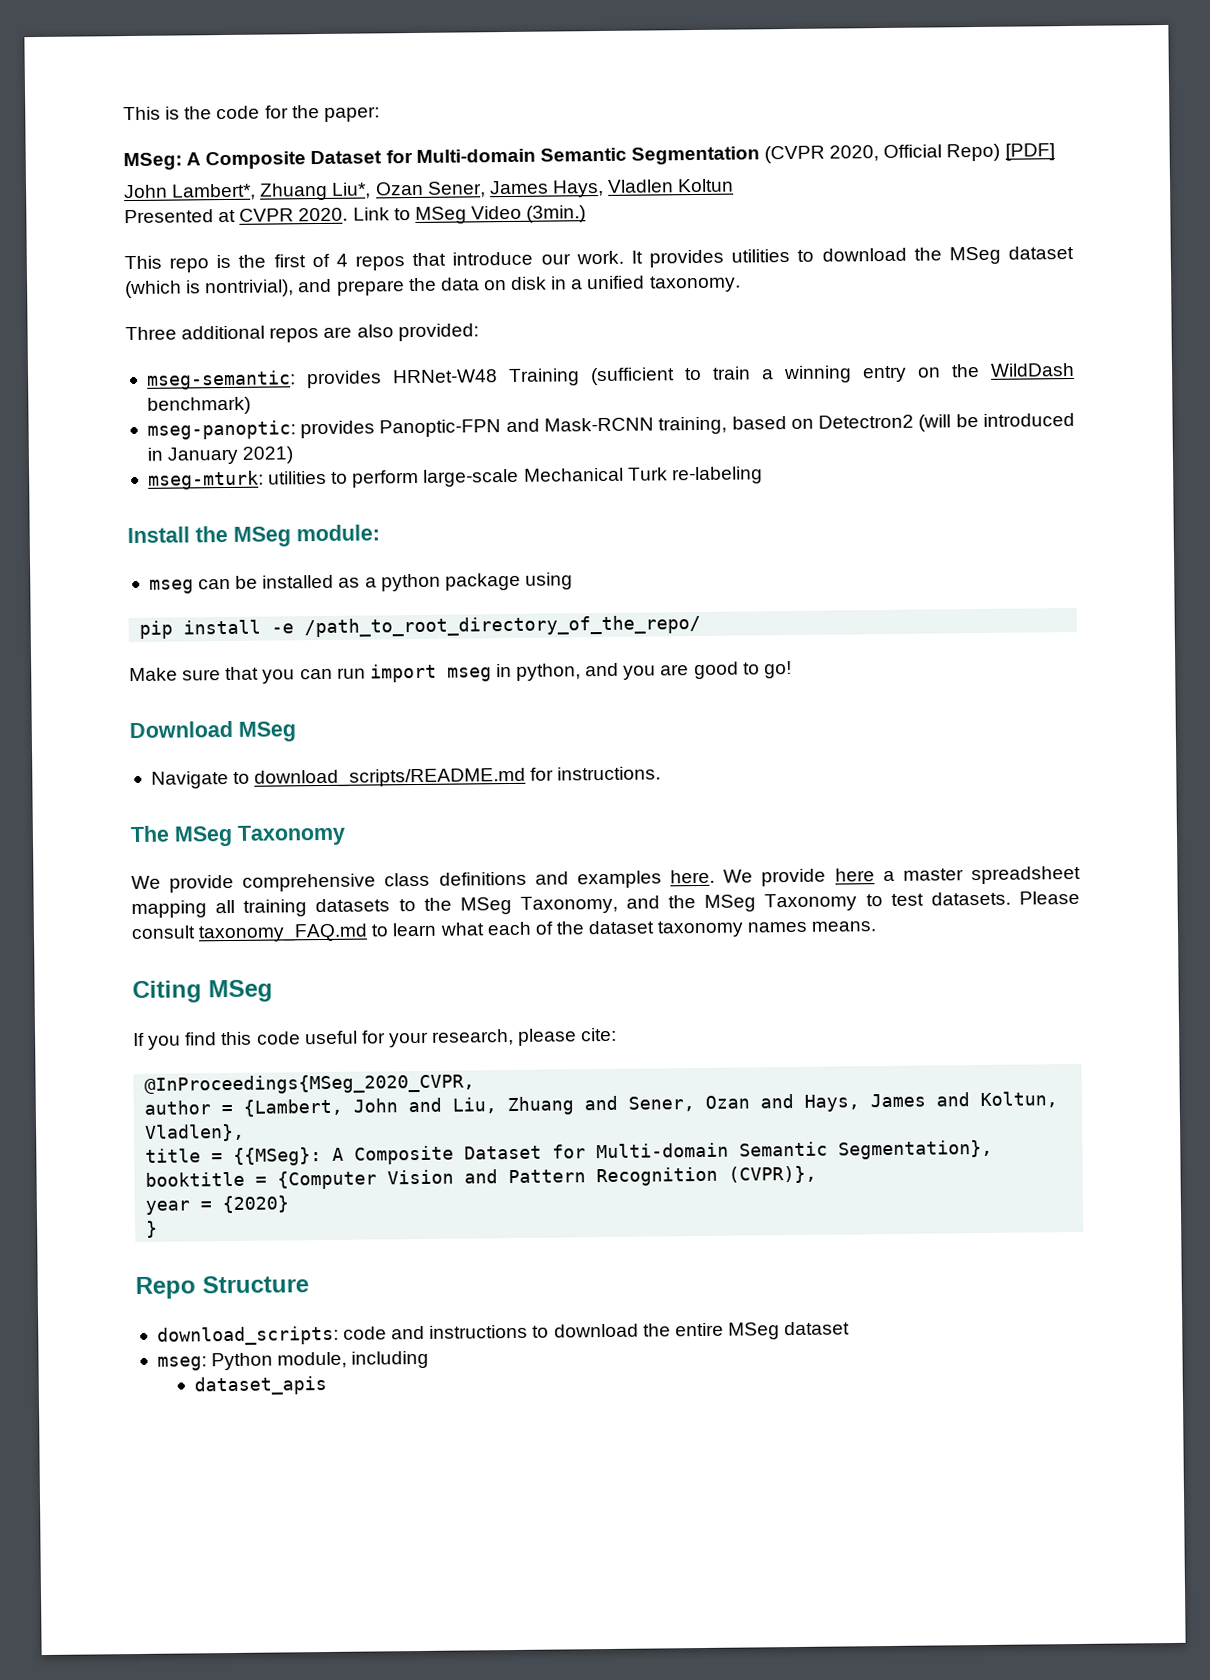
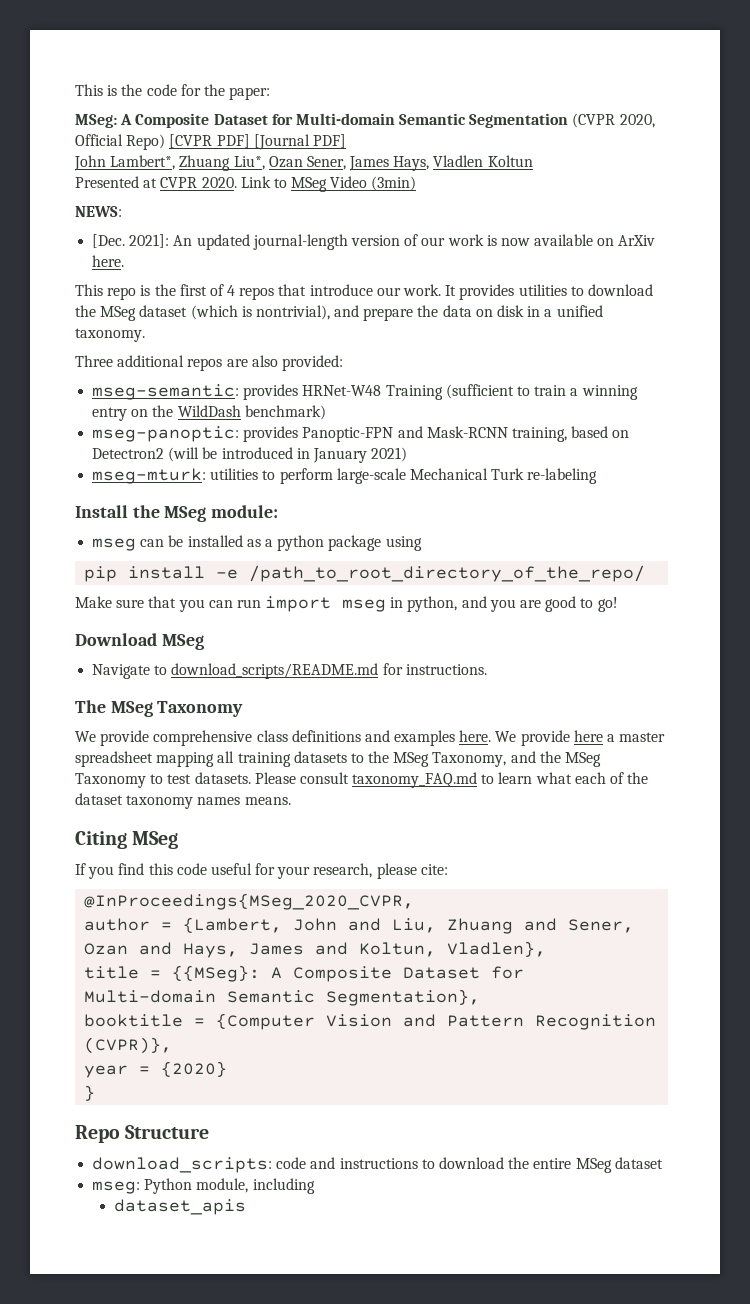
- MSeg: A Composite Dataset for Multi-domain Semantic Segmentation (CVPR 2020, Official Repo) [PDF]
+ MSeg: A Composite Dataset for Multi-domain Semantic Segmentation (CVPR 2020, Official Repo) [CVPR PDF] [Journal PDF]
- Link to MSeg Video (3min.)
+ Link to MSeg Video (3min)
+ NEWS:
+ [Dec. 2021]: An updated journal-length version of our work is now available on ArXiv here.

